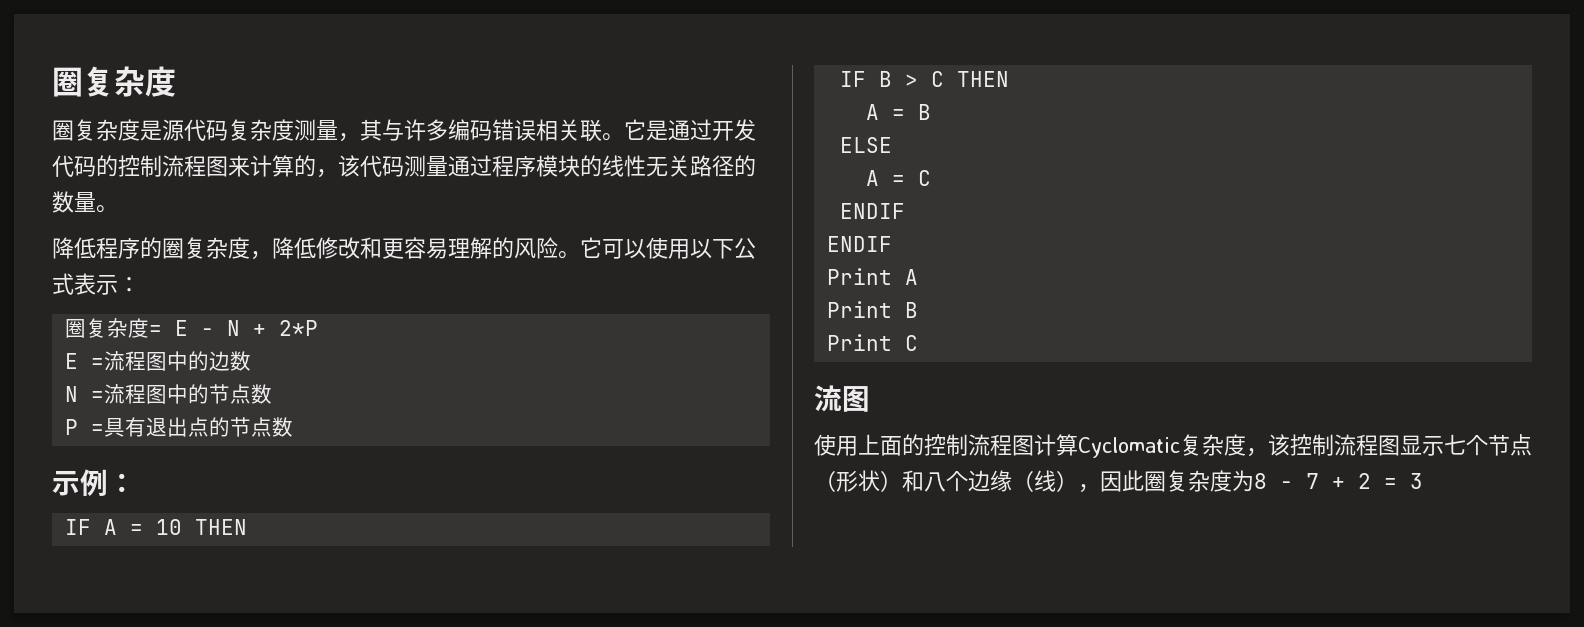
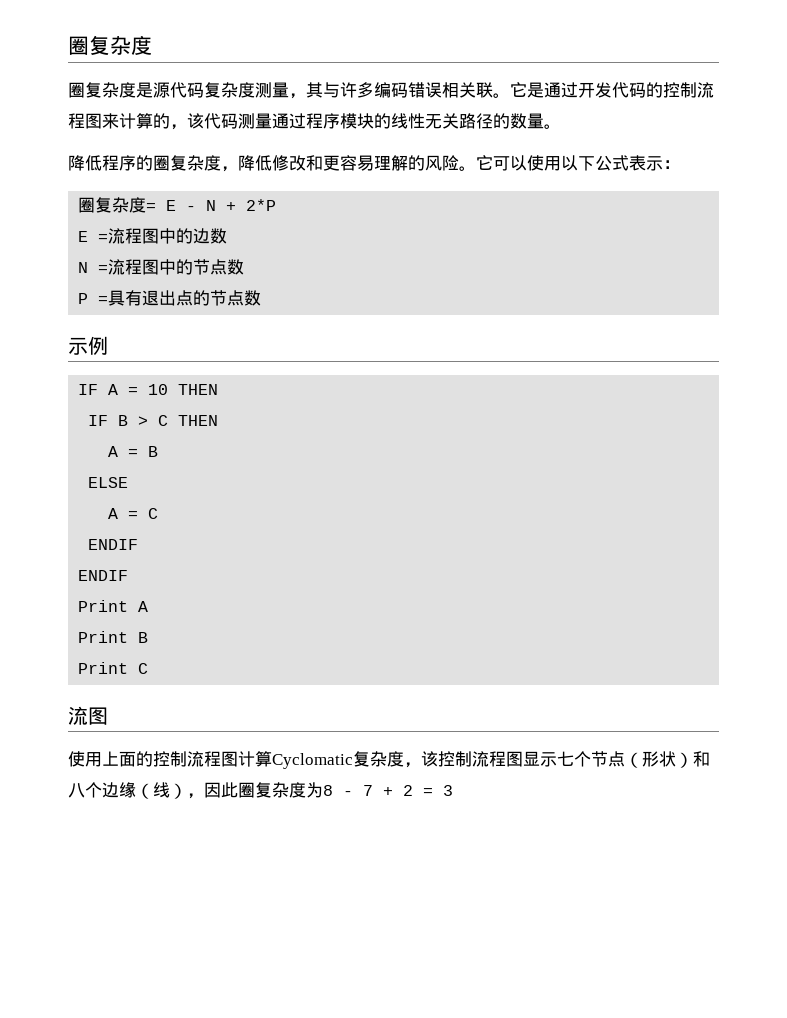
- 示例：
+ 示例

